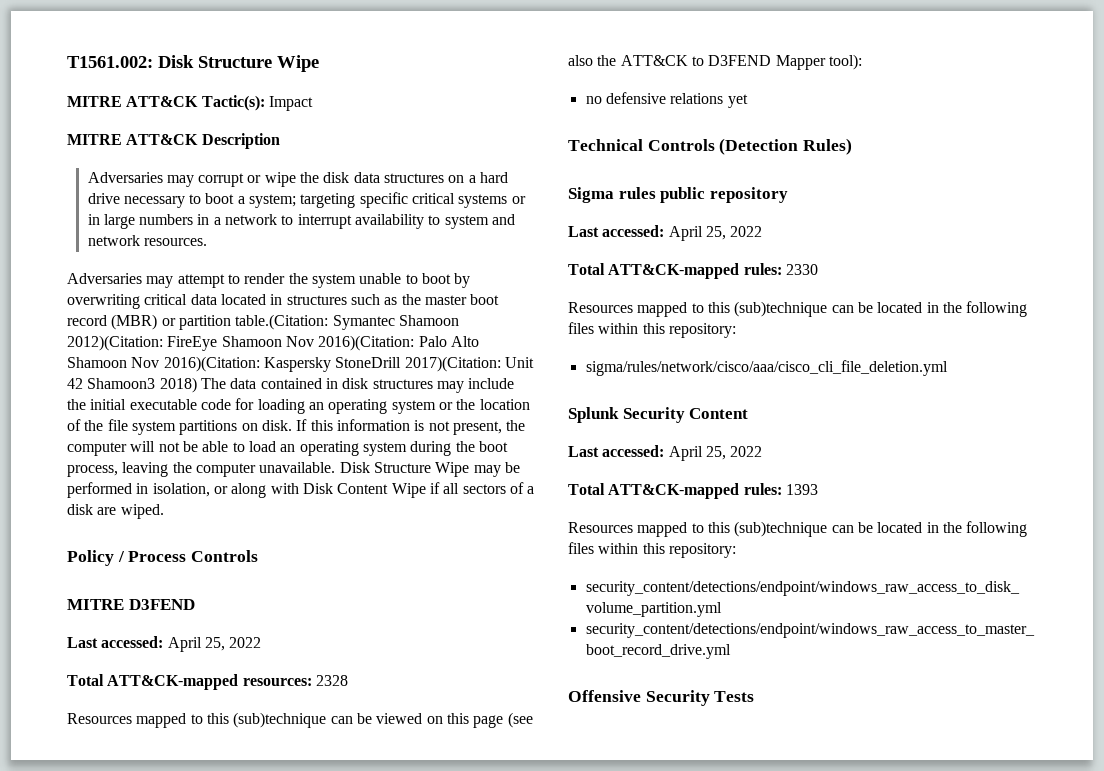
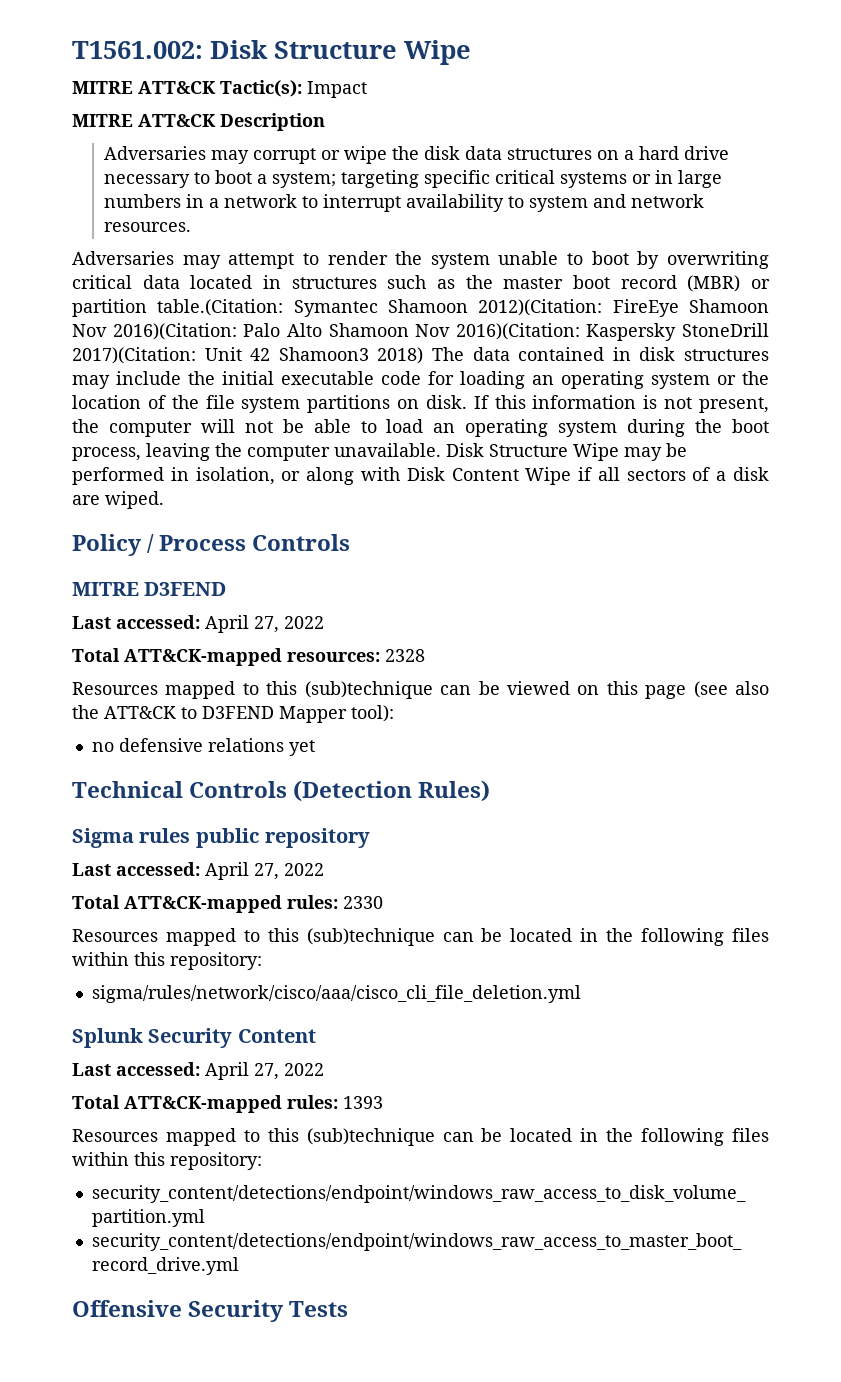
  MITRE D3FEND
- Last accessed: April 25, 2022
+ Last accessed: April 27, 2022
  Sigma rules public repository
- Last accessed: April 25, 2022
+ Last accessed: April 27, 2022
  Splunk Security Content
- Last accessed: April 25, 2022
+ Last accessed: April 27, 2022

